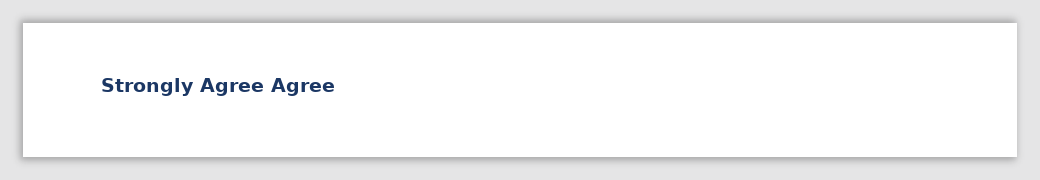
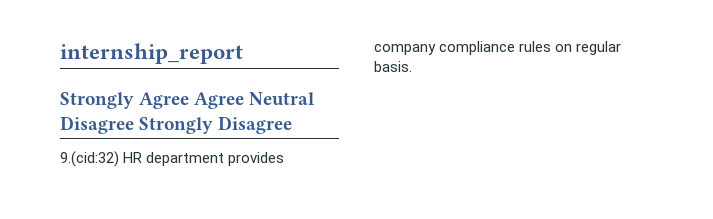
+ internship_report
- Strongly Agree Agree
+ Strongly Agree Agree Neutral Disagree Strongly Disagree
+ 9.(cid:32) HR department provides company compliance rules on regular basis.

